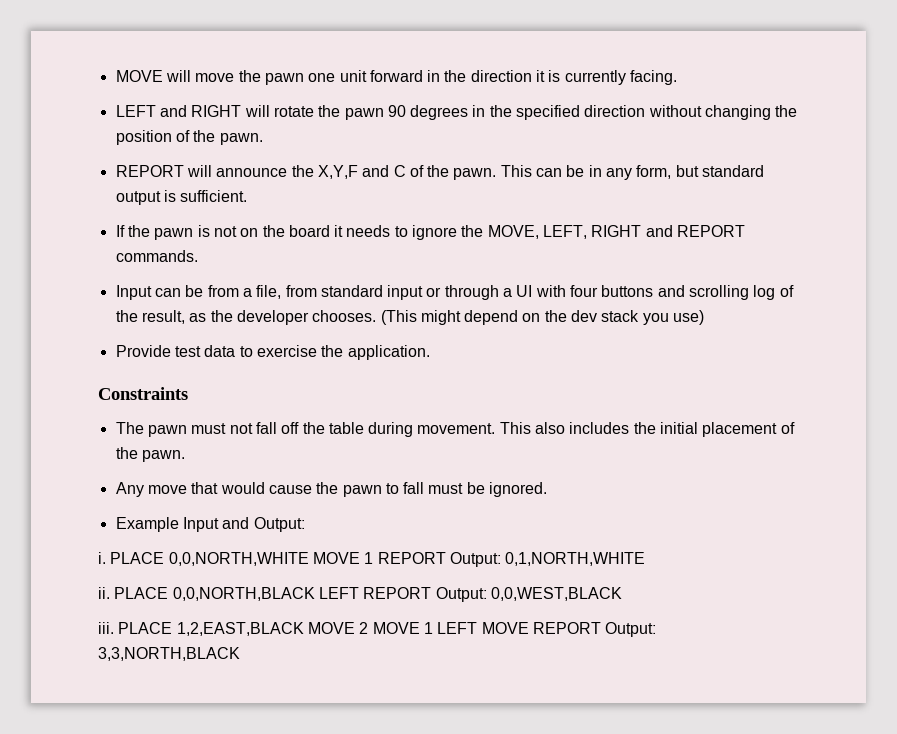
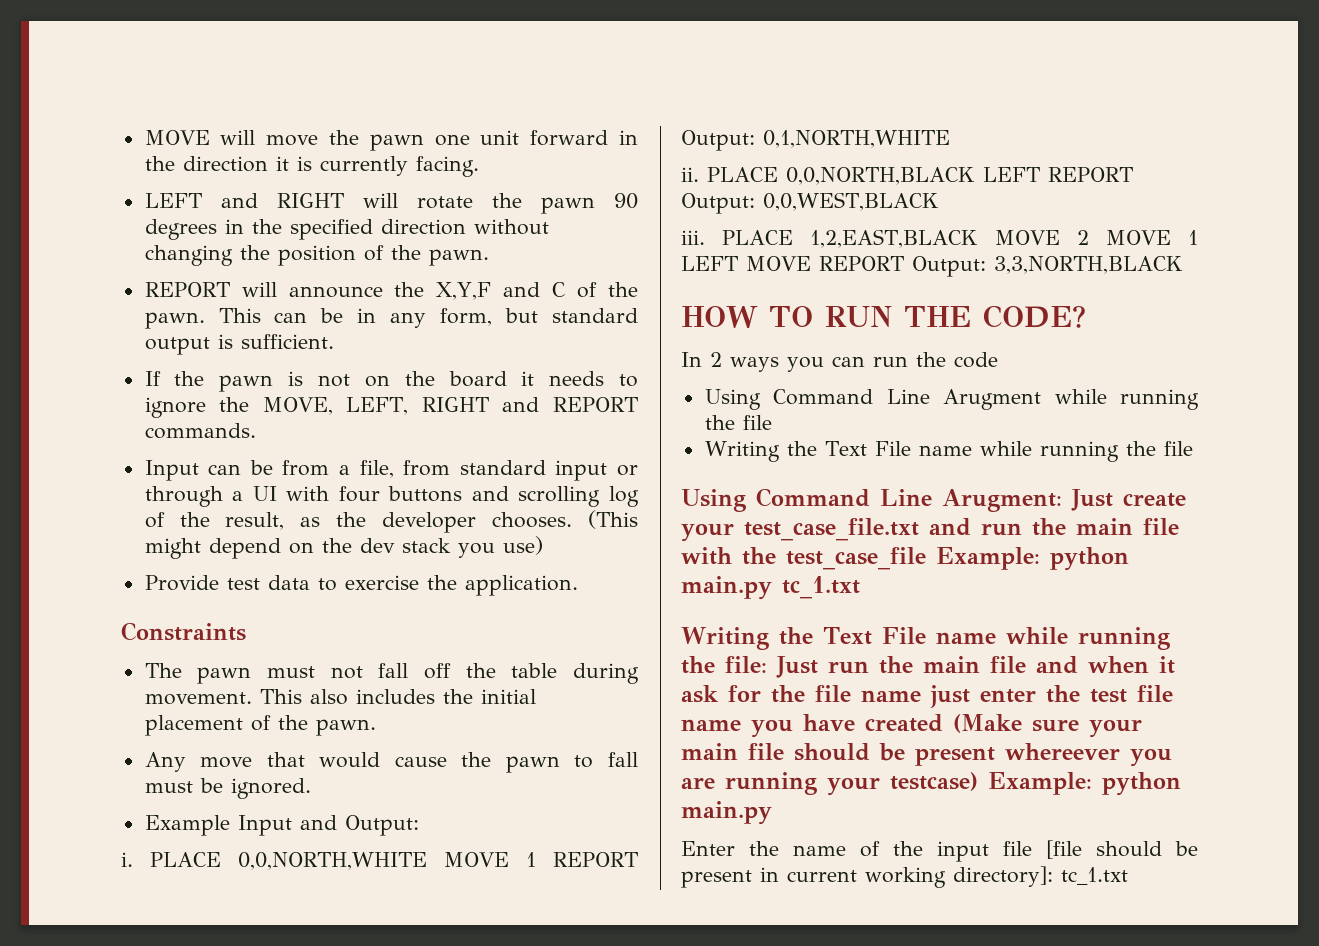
+ HOW TO RUN THE CODE?
+ In 2 ways you can run the code
+ Using Command Line Arugment while running the file
+ Writing the Text File name while running the file
+ Using Command Line Arugment: Just create your test_case_file.txt and run the main file with the test_case_file Example: python main.py tc_1.txt
+ Writing the Text File name while running the file: Just run the main file and when it ask for the file name just enter the test file name you have created (Make sure your main file should be present whereever you are running your testcase) Example: python main.py
+ Enter the name of the input file [file should be present in current working directory]: tc_1.txt

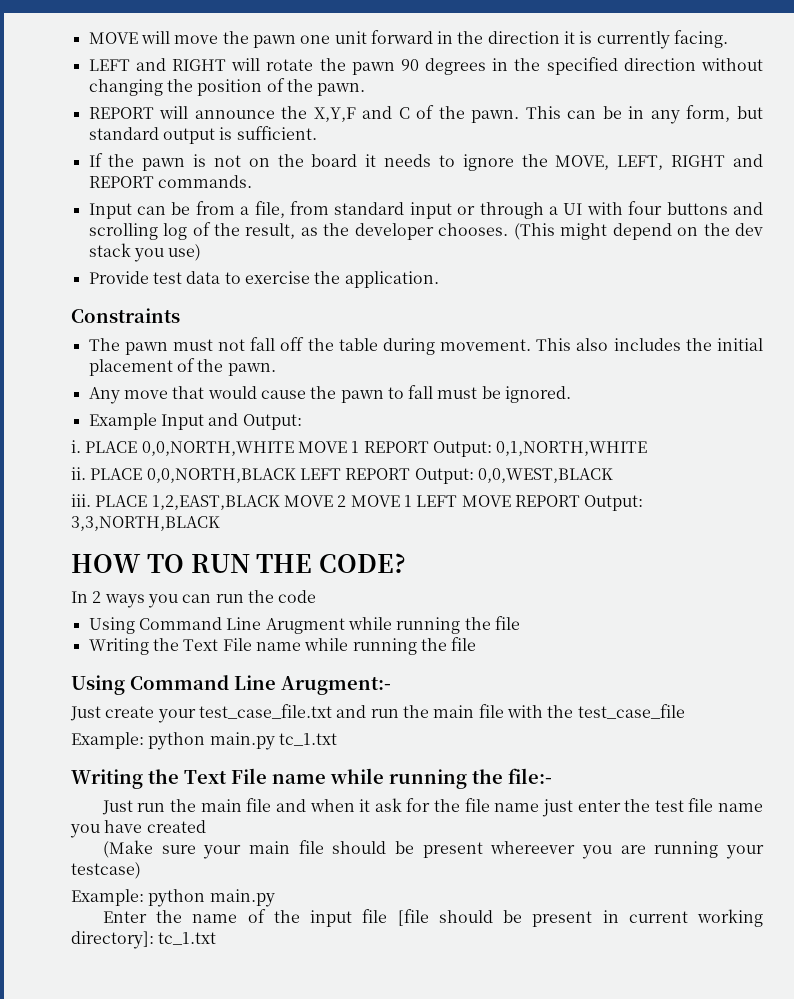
- Using Command Line Arugment: Just create your test_case_file.txt and run the main file with the test_case_file Example: python main.py tc_1.txt
+ Using Command Line Arugment:-
+ Just create your test_case_file.txt and run the main file with the test_case_file
+ Example: python main.py tc_1.txt
- Writing the Text File name while running the file: Just run the main file and when it ask for the file name just enter the test file name you have created (Make sure your main file should be present whereever you are running your testcase) Example: python main.py
+ Writing the Text File name while running the file:-
+ Just run the main file and when it ask for the file name just enter the test file name you have created
+ (Make sure your main file should be present whereever you are running your testcase)
+ Example: python main.py

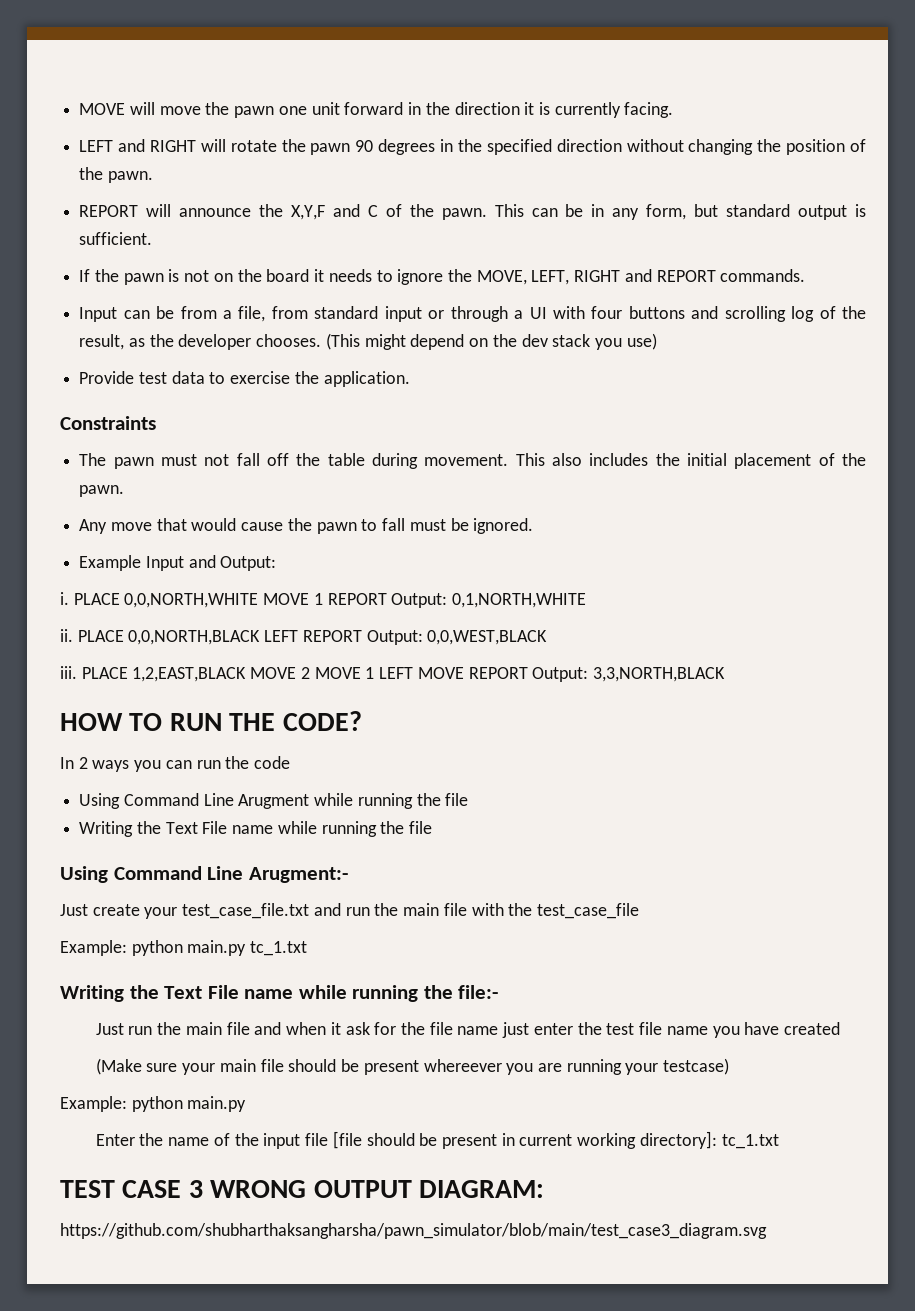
+ TEST CASE 3 WRONG OUTPUT DIAGRAM:
+ https://github.com/shubharthaksangharsha/pawn_simulator/blob/main/test_case3_diagram.svg

